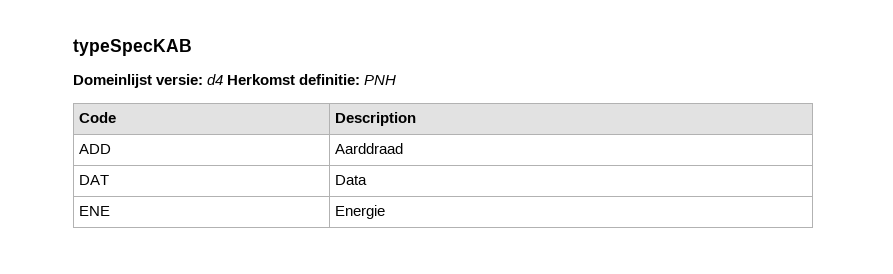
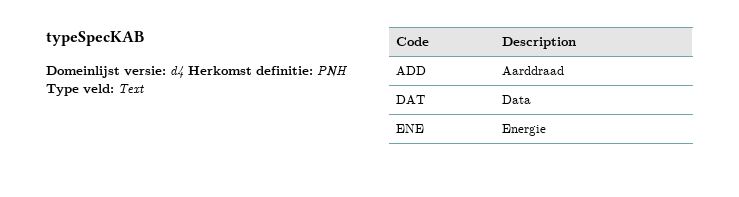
- Domeinlijst versie: d4 Herkomst definitie: PNH
+ Domeinlijst versie: d4 Herkomst definitie: PNH Type veld: Text

